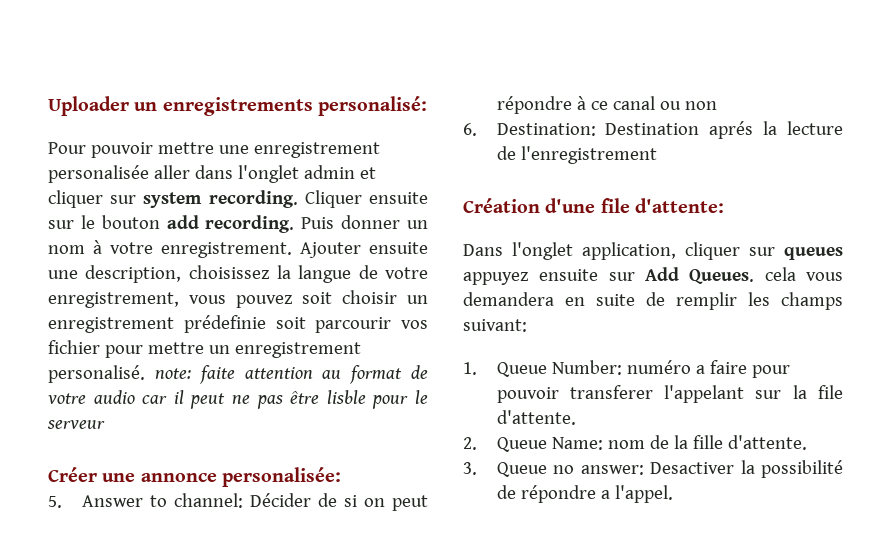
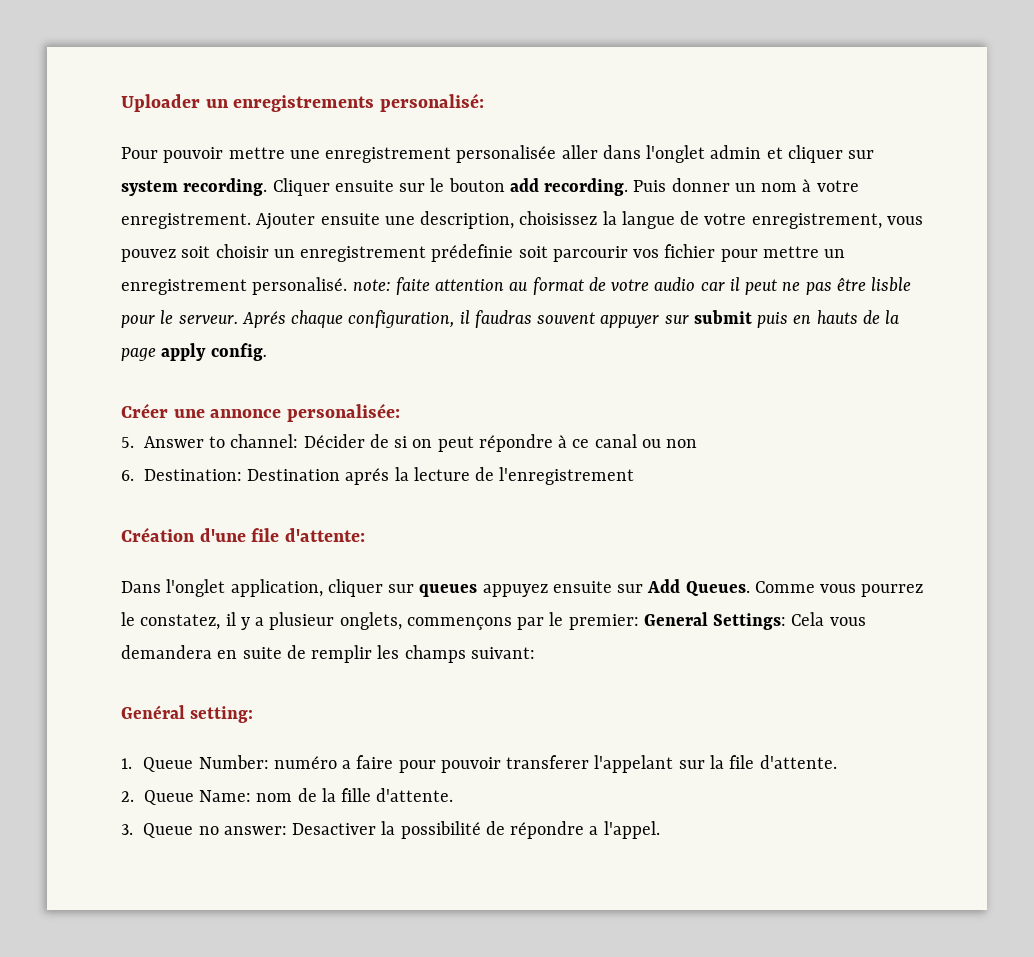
- Ajouter ensuite une description, choisissez la langue de votre enregistrement, vous pouvez soit choisir un enregistrement prédefinie soit parcourir vos fichier pour mettre un enregistrement personalisé. note: faite attention au format de votre audio car il peut ne pas être lisble pour le serveur
+ Ajouter ensuite une description, choisissez la langue de votre enregistrement, vous pouvez soit choisir un enregistrement prédefinie soit parcourir vos fichier pour mettre un enregistrement personalisé. note: faite attention au format de votre audio car il peut ne pas être lisble pour le serveur. Aprés chaque configuration, il faudras souvent appuyer sur submit puis en hauts de la page apply config.
- Dans l'onglet application, cliquer sur queues appuyez ensuite sur Add Queues. cela vous demandera en suite de remplir les champs suivant:
+ Dans l'onglet application, cliquer sur queues appuyez ensuite sur Add Queues. Comme vous pourrez le constatez, il y a plusieur onglets, commençons par le premier: General Settings: Cela vous demandera en suite de remplir les champs suivant:
+ Genéral setting:

